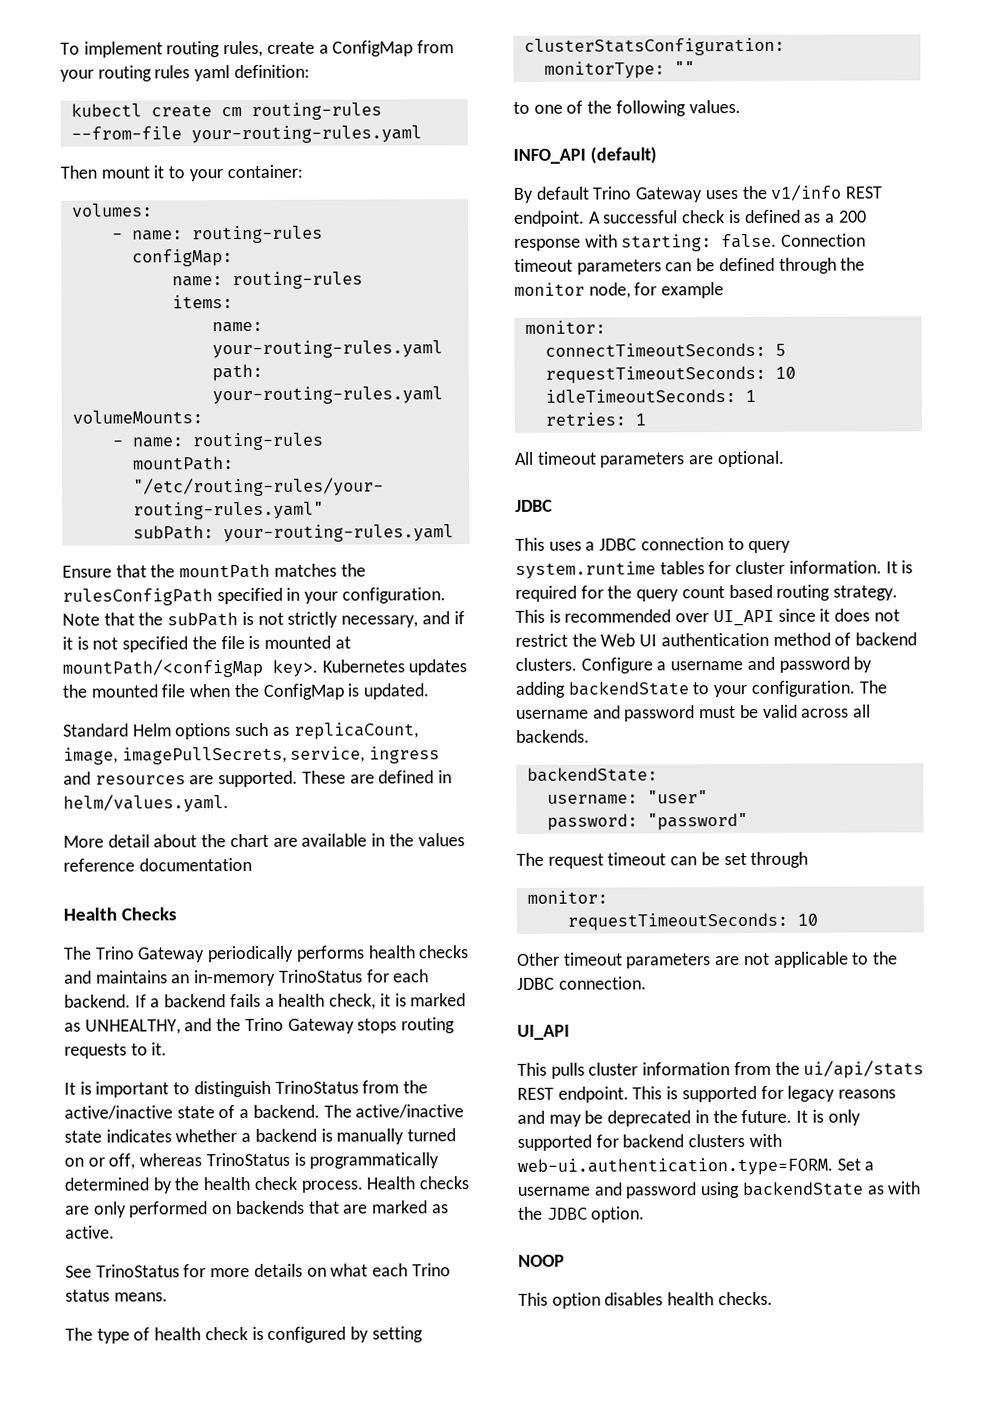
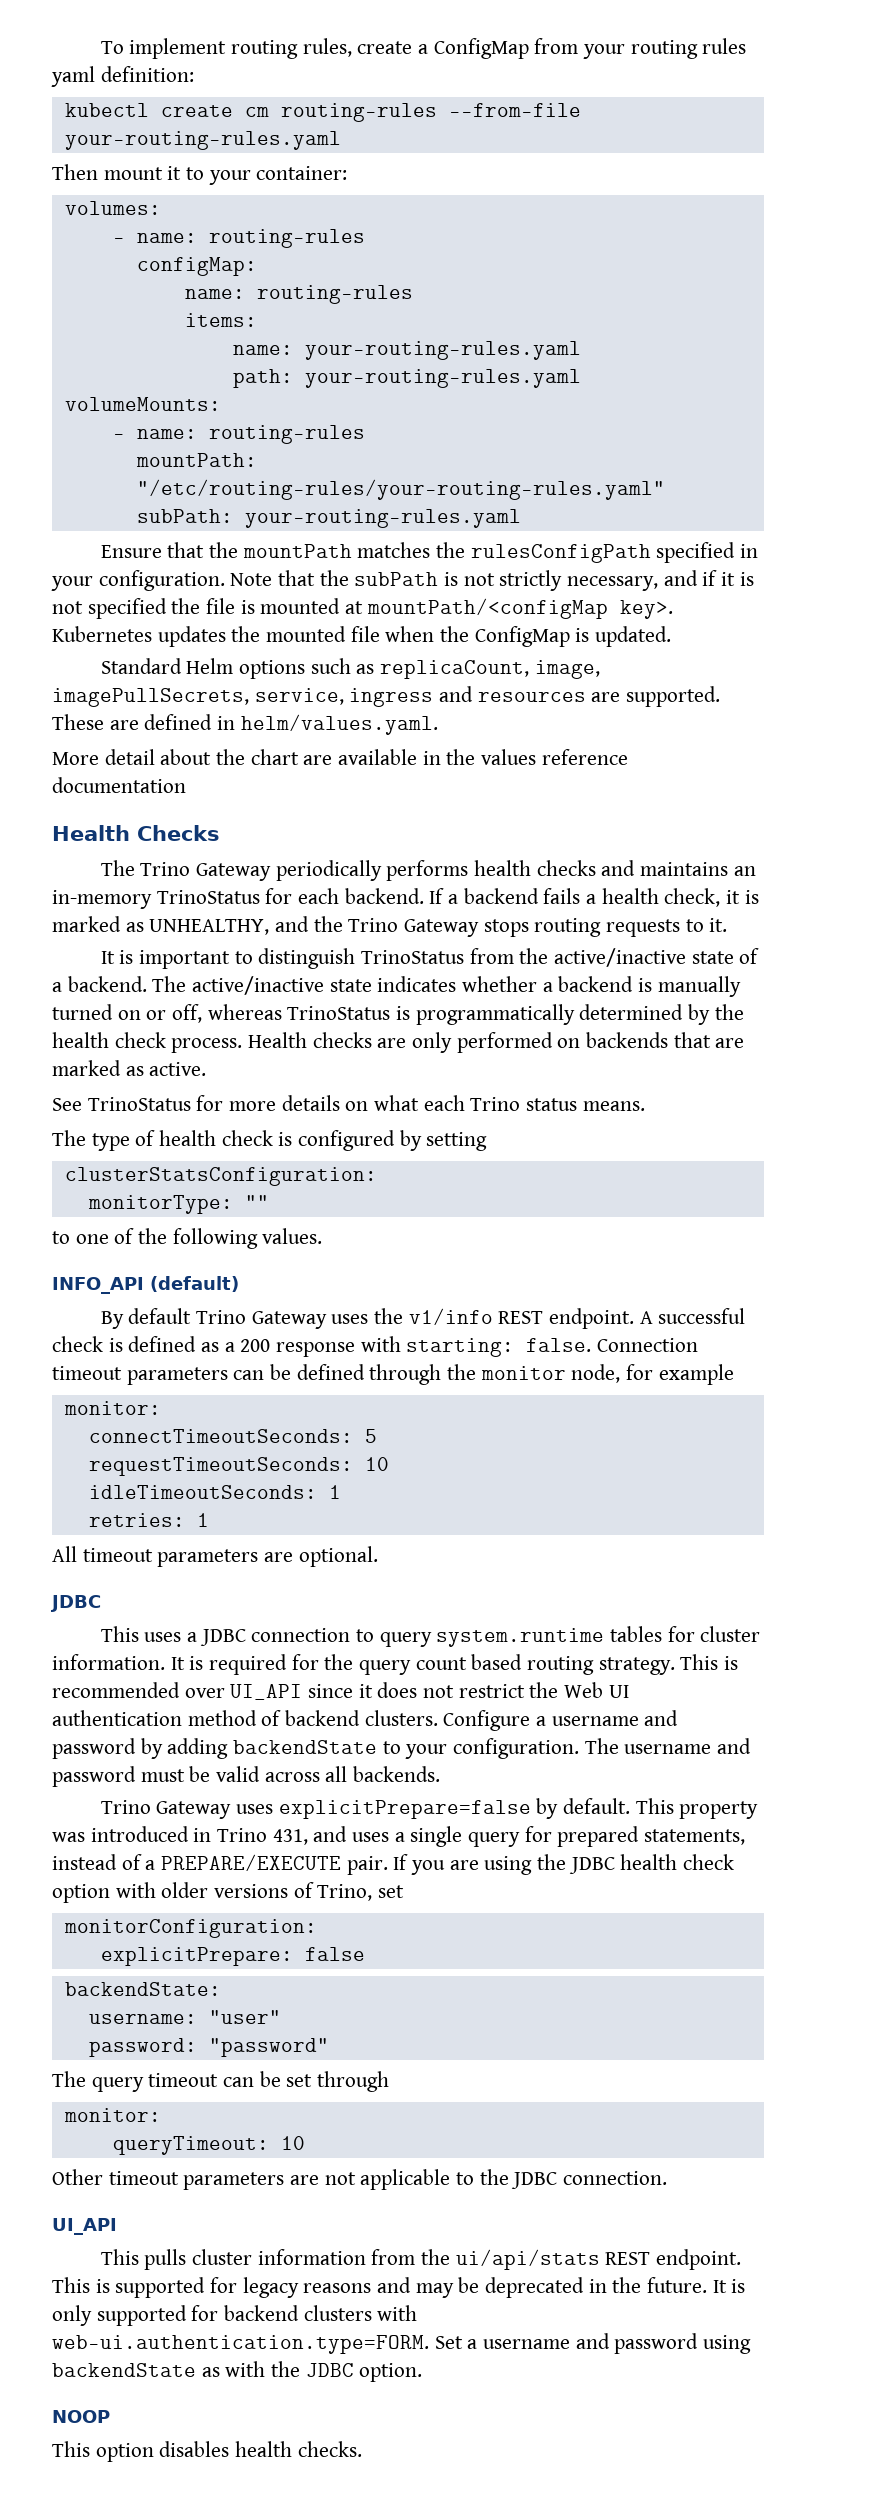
+ Trino Gateway uses explicitPrepare=false by default. This property was introduced in Trino 431, and uses a single query for prepared statements, instead of a PREPARE/EXECUTE pair. If you are using the JDBC health check option with older versions of Trino, set
+ monitorConfiguration:
+ explicitPrepare: false
- The request timeout can be set through
+ The query timeout can be set through
  monitor:
- requestTimeoutSeconds: 10
+ queryTimeout: 10

